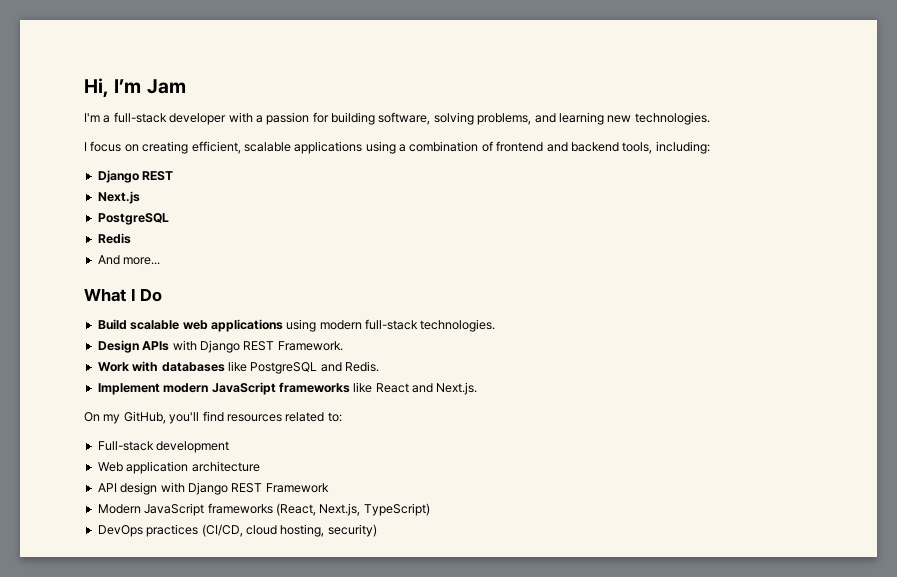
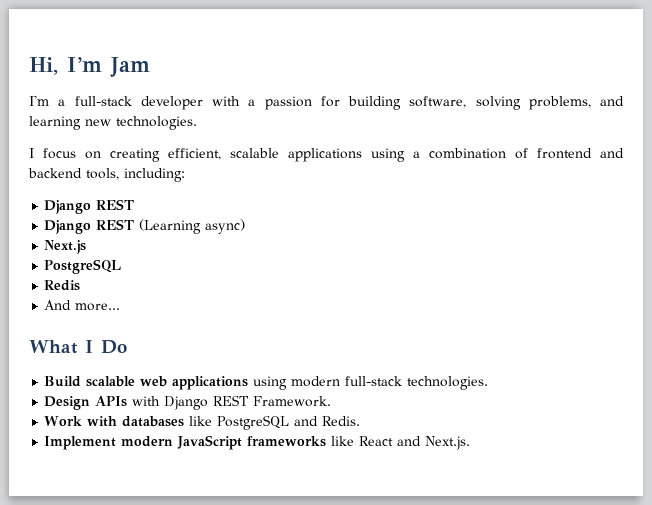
+ Django REST (Learning async)
- On my GitHub, you'll find resources related to:
- Full-stack development
- Web application architecture
- API design with Django REST Framework
- Modern JavaScript frameworks (React, Next.js, TypeScript)
- DevOps practices (CI/CD, cloud hosting, security)

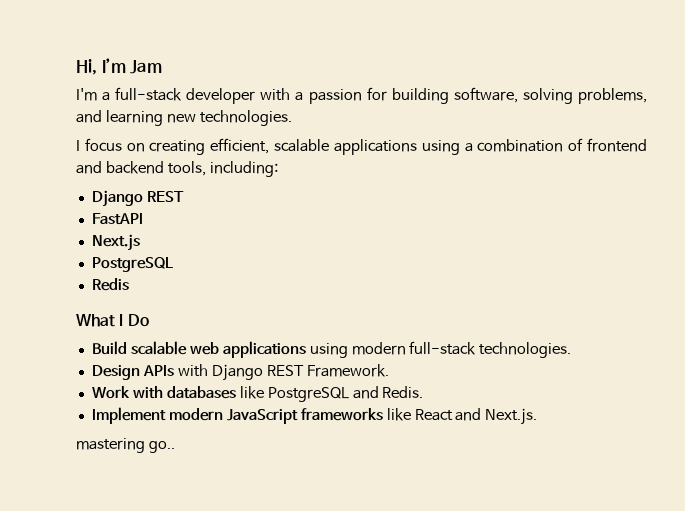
- Django REST (Learning async)
+ FastAPI
- And more...
+ mastering go..

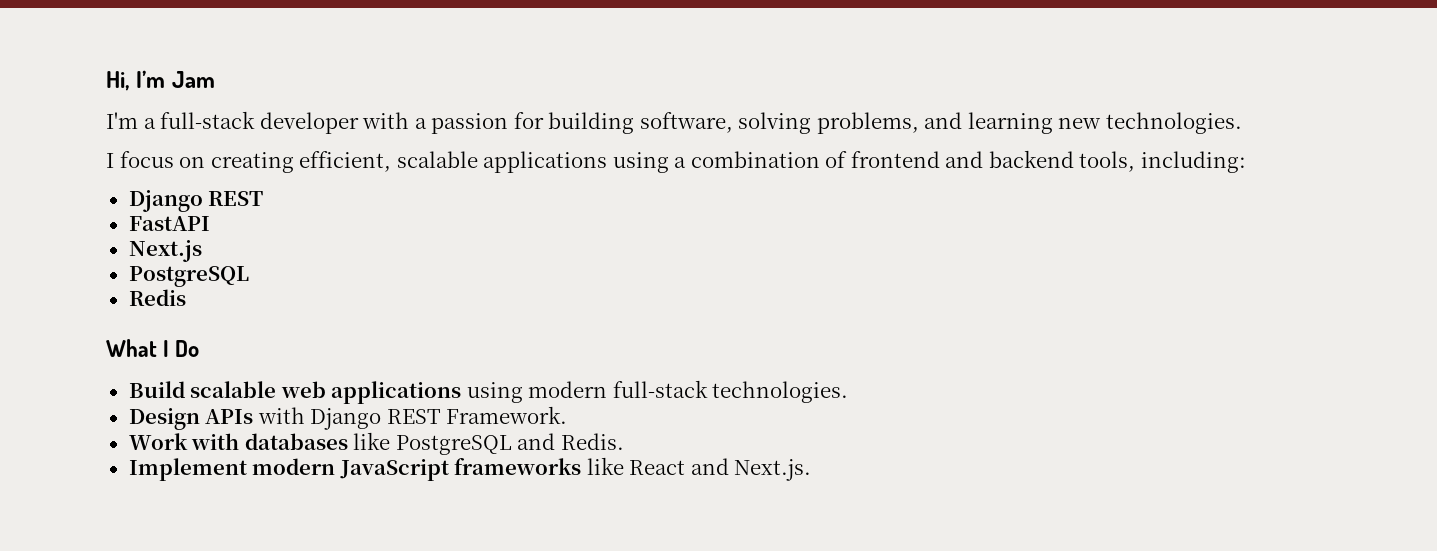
- mastering go..

